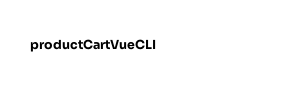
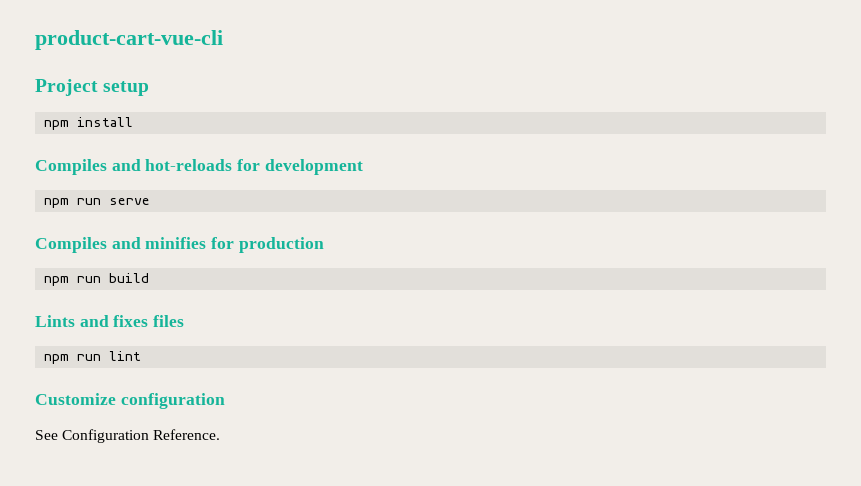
- productCartVueCLI
+ product-cart-vue-cli
+ Project setup
+ npm install
+ Compiles and hot-reloads for development
+ npm run serve
+ Compiles and minifies for production
+ npm run build
+ Lints and fixes files
+ npm run lint
+ Customize configuration
+ See Configuration Reference.

